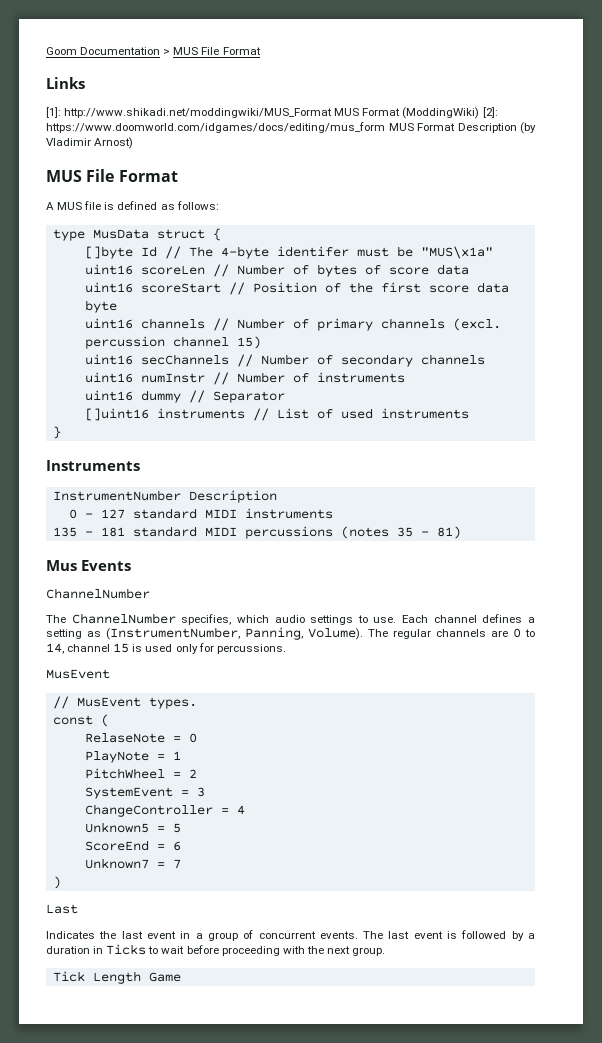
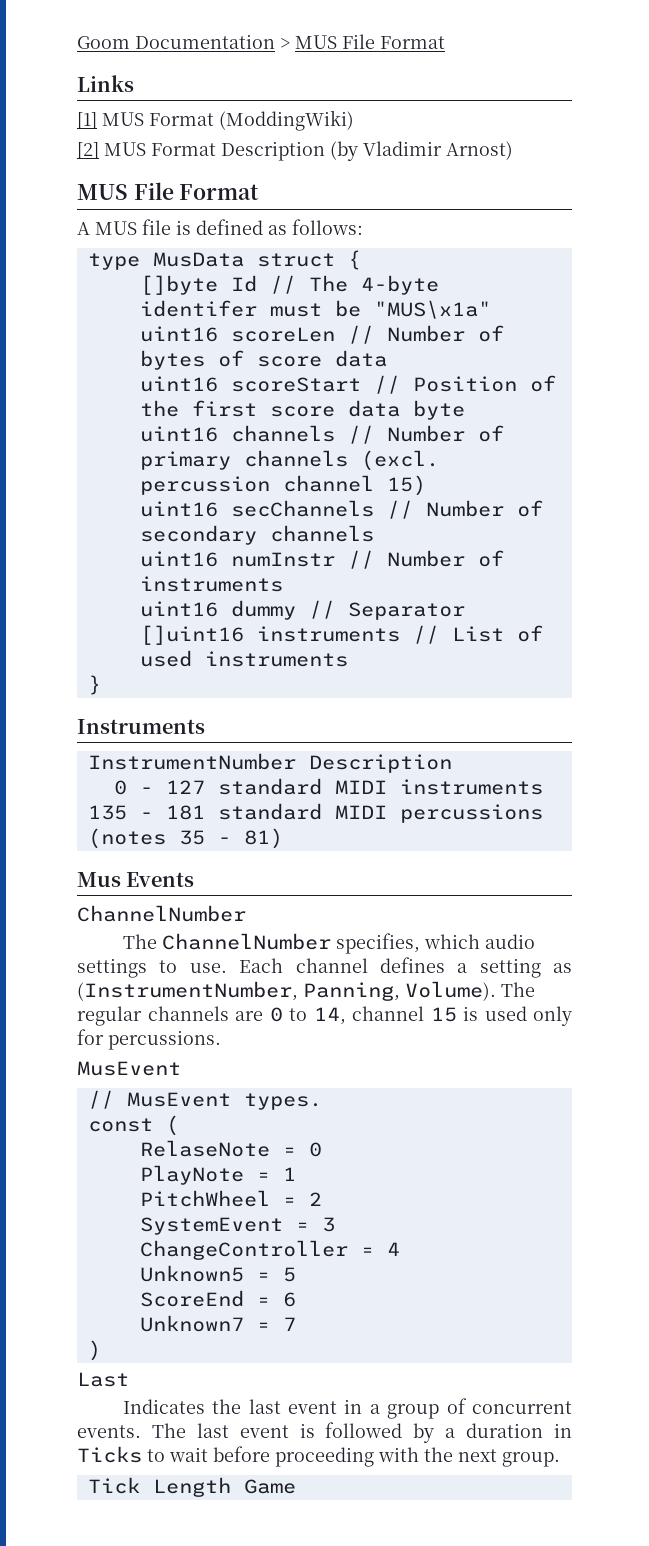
- [1]: http://www.shikadi.net/moddingwiki/MUS_Format MUS Format (ModdingWiki) [2]: https://www.doomworld.com/idgames/docs/editing/mus_form MUS Format Description (by Vladimir Arnost)
+ [1] MUS Format (ModdingWiki)
+ [2] MUS Format Description (by Vladimir Arnost)

